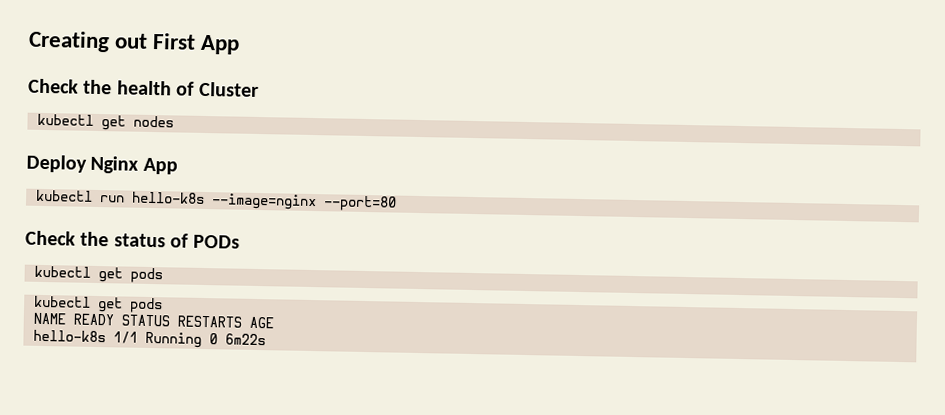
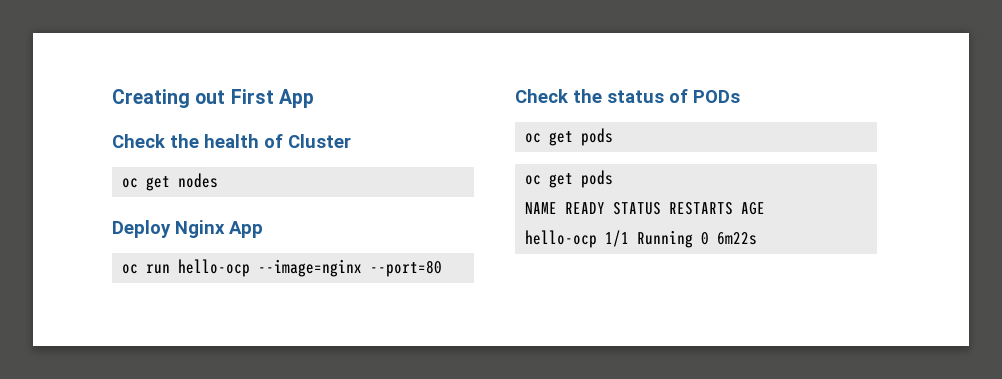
- kubectl get nodes
+ oc get nodes
- kubectl run hello-k8s --image=nginx --port=80
+ oc run hello-ocp --image=nginx --port=80
  Check the status of PODs
- kubectl get pods
- kubectl get pods
+ oc get pods
+ oc get pods
- hello-k8s 1/1 Running 0 6m22s
+ hello-ocp 1/1 Running 0 6m22s

